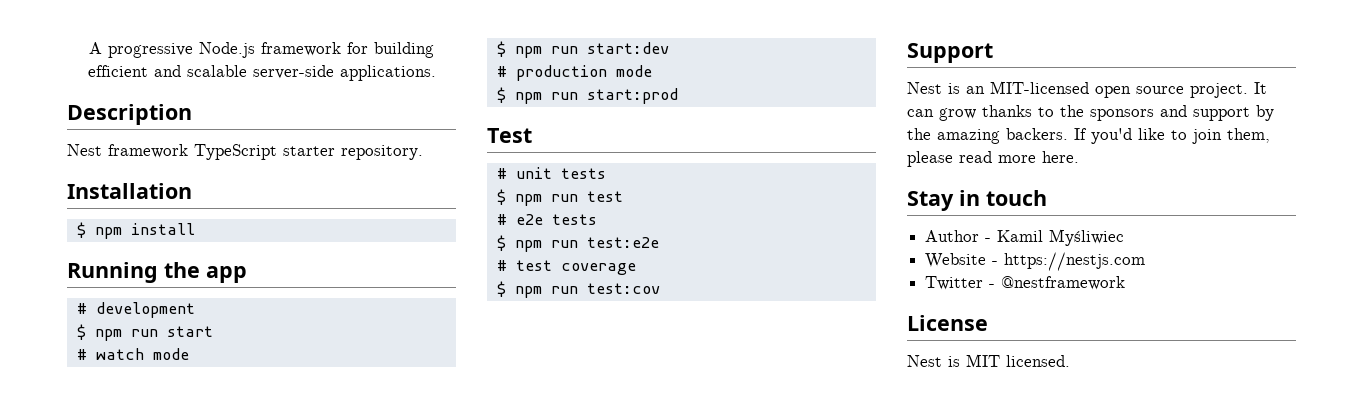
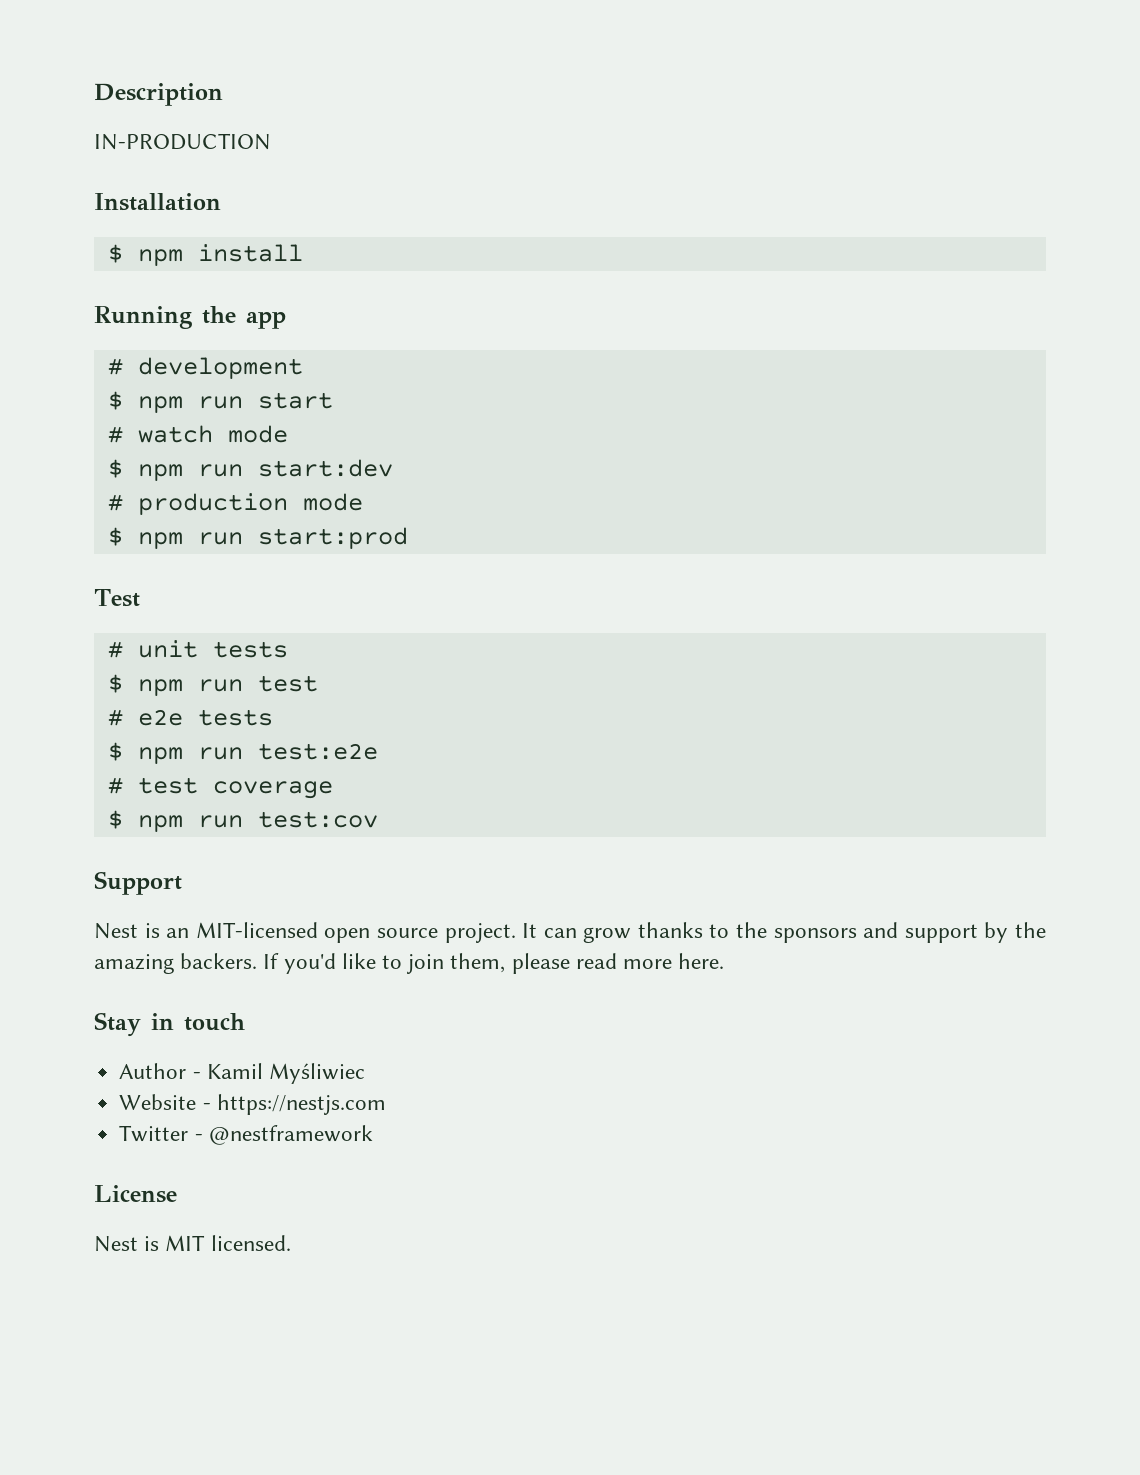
- A progressive Node.js framework for building efficient and scalable server-side applications.
  Description
- Nest framework TypeScript starter repository.
+ IN-PRODUCTION

